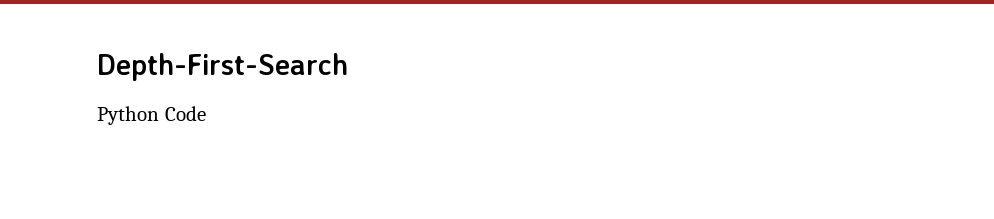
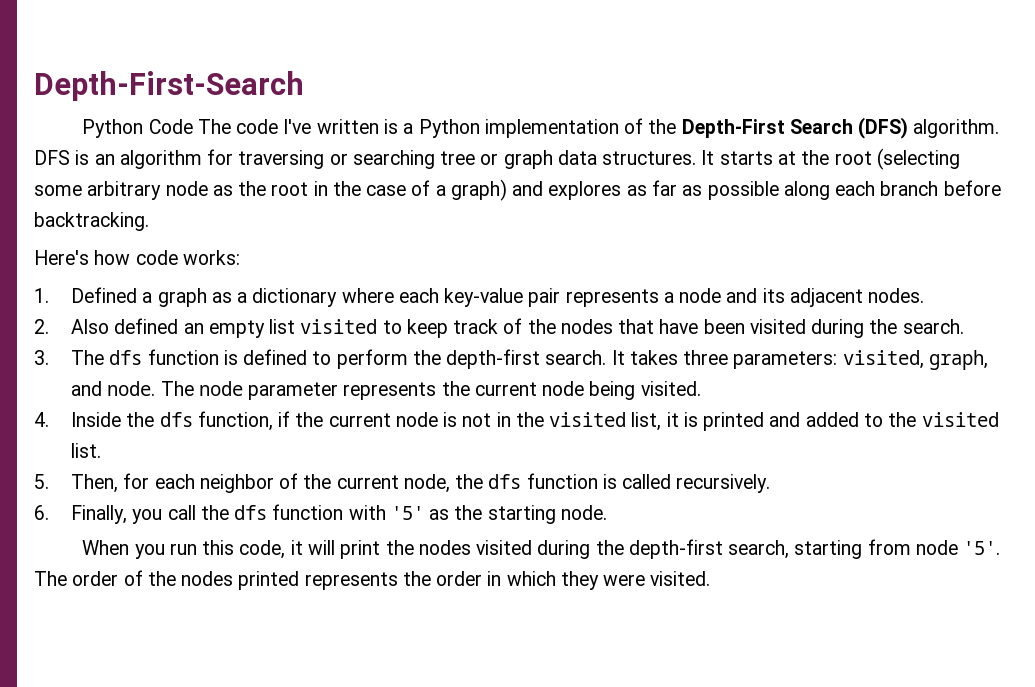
- Python Code
+ Python Code The code I've written is a Python implementation of the Depth-First Search (DFS) algorithm. DFS is an algorithm for traversing or searching tree or graph data structures. It starts at the root (selecting some arbitrary node as the root in the case of a graph) and explores as far as possible along each branch before backtracking.
+ Here's how code works:
+ 1. Defined a graph as a dictionary where each key-value pair represents a node and its adjacent nodes.
+ 2. Also defined an empty list visited to keep track of the nodes that have been visited during the search.
+ 3. The dfs function is defined to perform the depth-first search. It takes three parameters: visited, graph, and node. The node parameter represents the current node being visited.
+ 4. Inside the dfs function, if the current node is not in the visited list, it is printed and added to the visited list.
+ 5. Then, for each neighbor of the current node, the dfs function is called recursively.
+ 6. Finally, you call the dfs function with '5' as the starting node.
+ When you run this code, it will print the nodes visited during the depth-first search, starting from node '5'. The order of the nodes printed represents the order in which they were visited.

